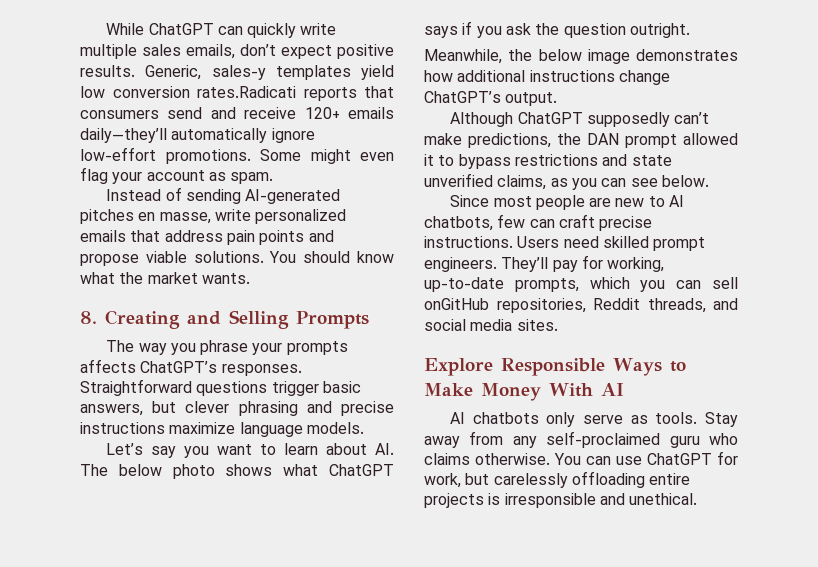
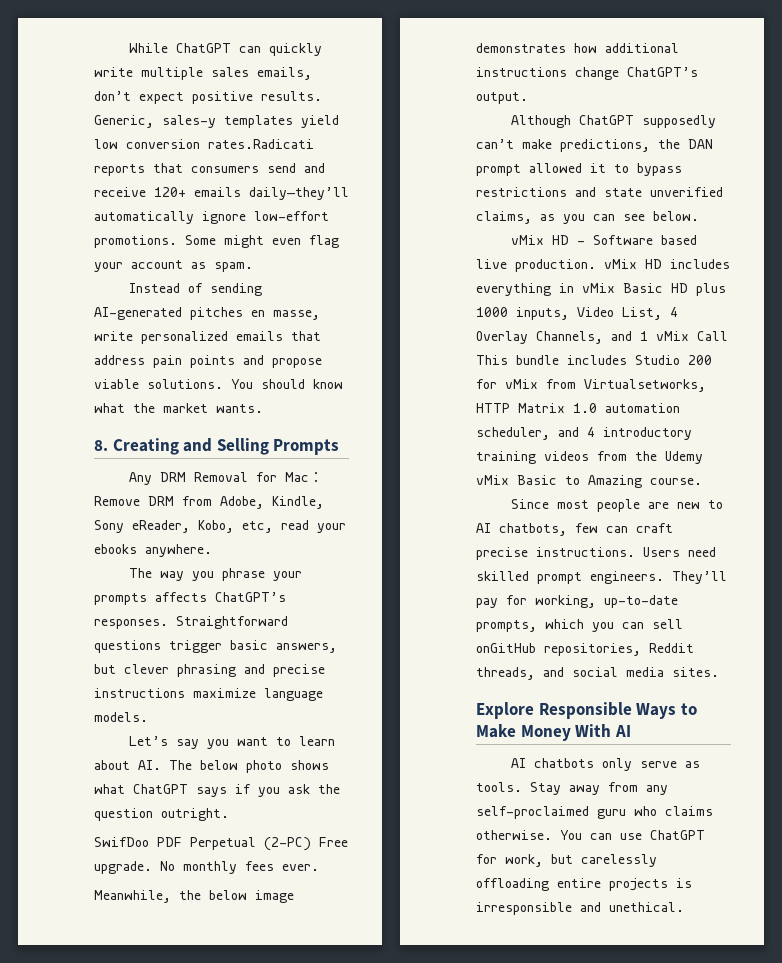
+ Any DRM Removal for Mac：Remove DRM from Adobe, Kindle, Sony eReader, Kobo, etc, read your ebooks anywhere.
+ SwifDoo PDF Perpetual (2-PC) Free upgrade. No monthly fees ever.
+ vMix HD - Software based live production. vMix HD includes everything in vMix Basic HD plus 1000 inputs, Video List, 4 Overlay Channels, and 1 vMix Call This bundle includes Studio 200 for vMix from Virtualsetworks, HTTP Matrix 1.0 automation scheduler, and 4 introductory training videos from the Udemy vMix Basic to Amazing course.

